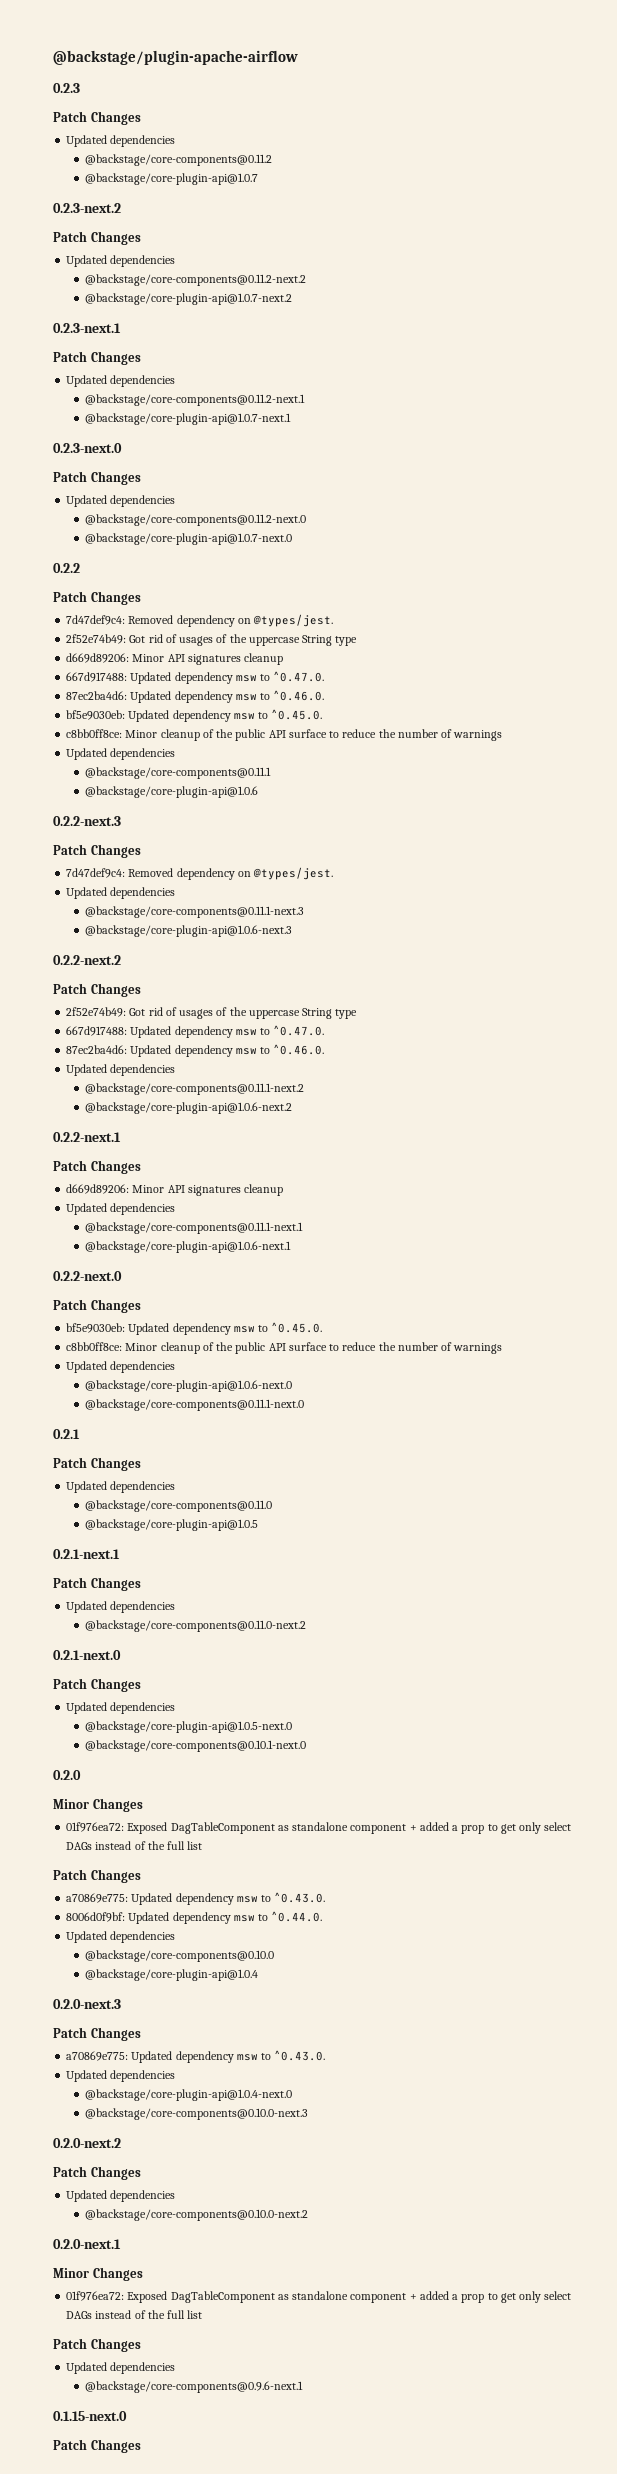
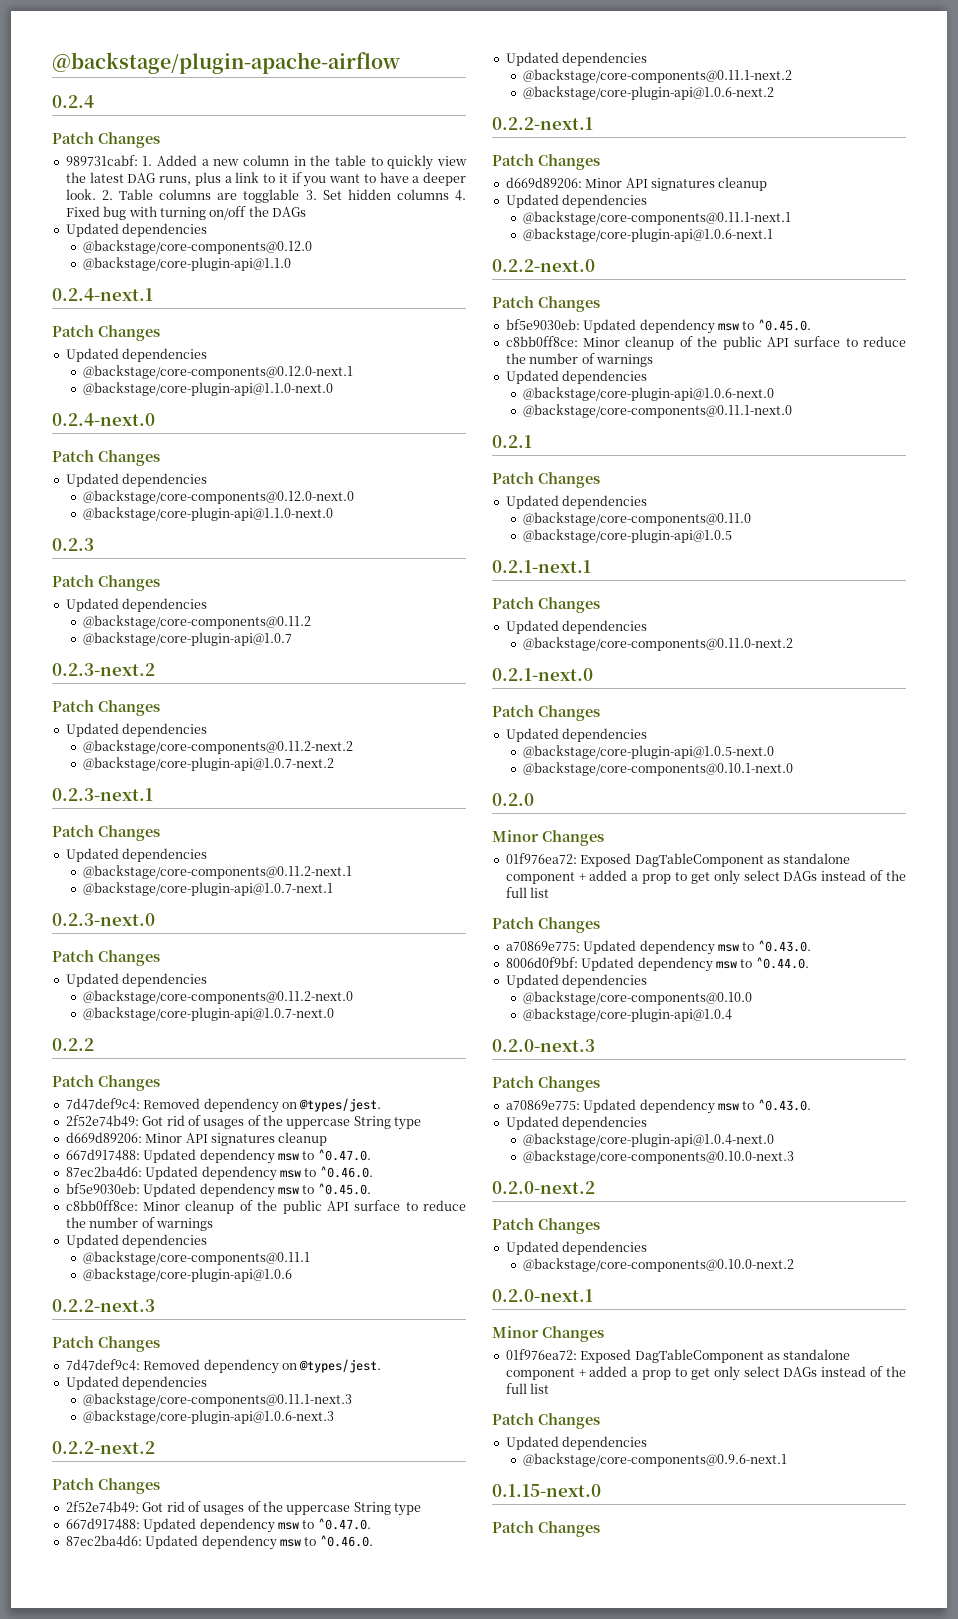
+ 0.2.4
+ Patch Changes
+ 989731cabf: 1. Added a new column in the table to quickly view the latest DAG runs, plus a link to it if you want to have a deeper look. 2. Table columns are togglable 3. Set hidden columns 4. Fixed bug with turning on/off the DAGs
+ Updated dependencies
+ @backstage/core-components@0.12.0
+ @backstage/core-plugin-api@1.1.0
+ 0.2.4-next.1
+ Patch Changes
+ Updated dependencies
+ @backstage/core-components@0.12.0-next.1
+ @backstage/core-plugin-api@1.1.0-next.0
+ 0.2.4-next.0
+ Patch Changes
+ Updated dependencies
+ @backstage/core-components@0.12.0-next.0
+ @backstage/core-plugin-api@1.1.0-next.0

